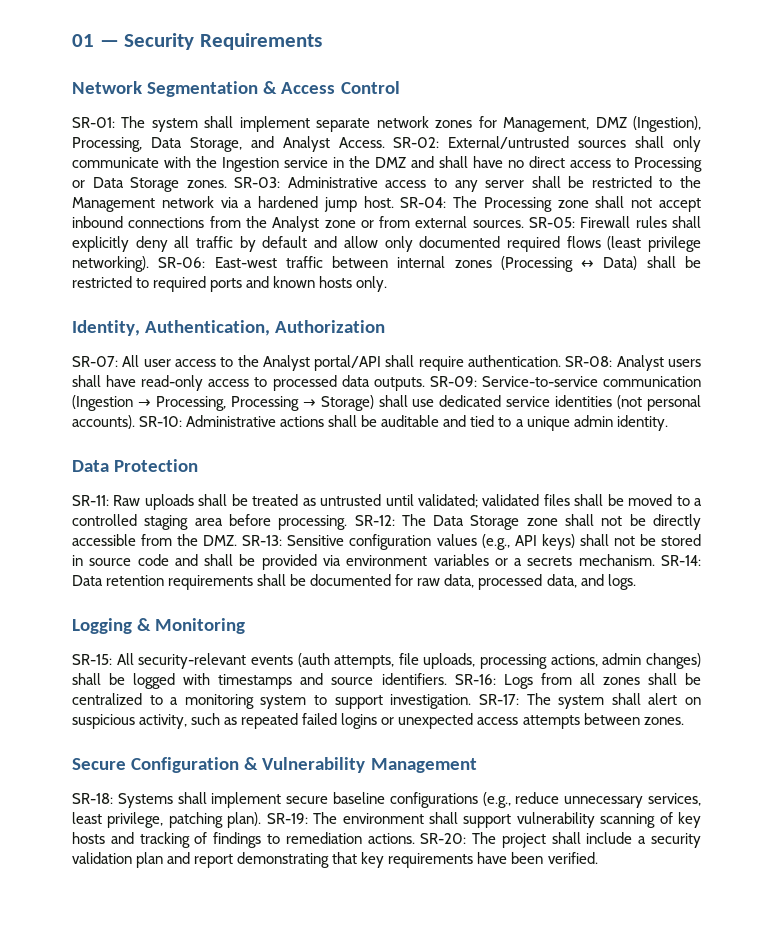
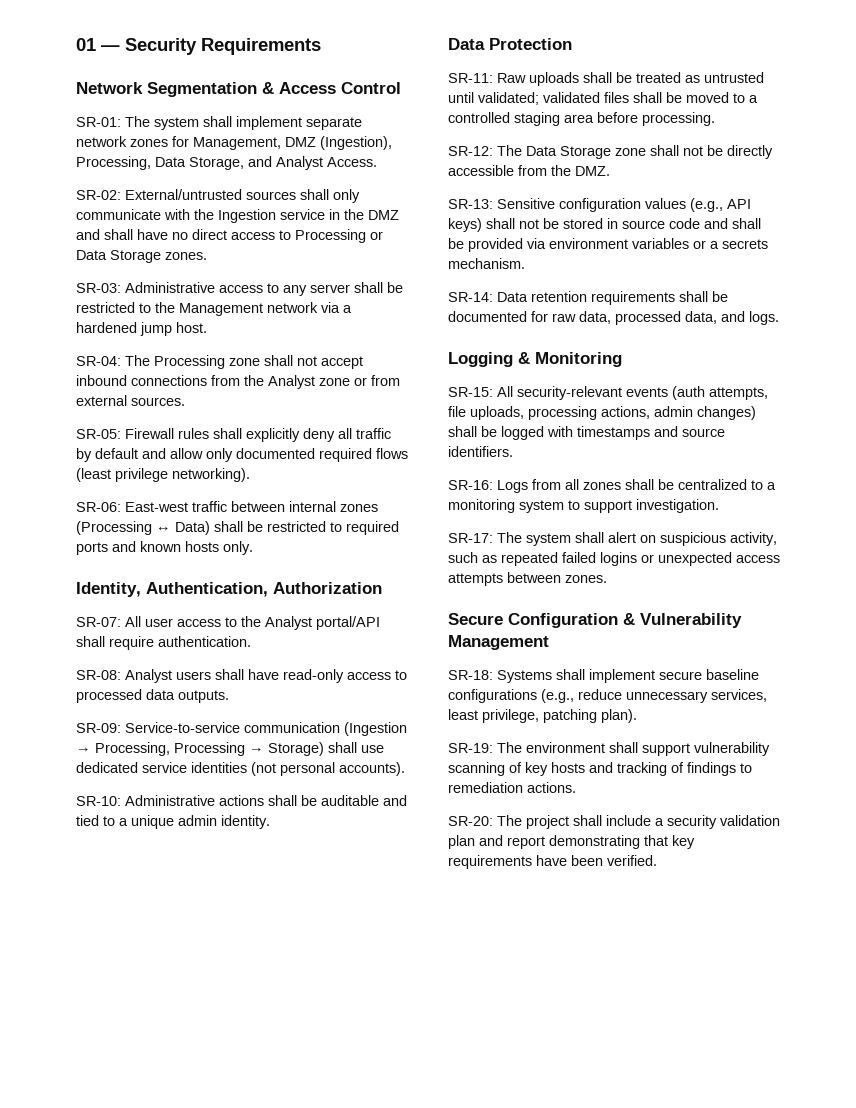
- The system shall implement separate network zones for Management, DMZ (Ingestion), Processing, Data Storage, and Analyst Access. SR-02:
+ The system shall implement separate network zones for Management, DMZ (Ingestion), Processing, Data Storage, and Analyst Access.
+ SR-02:
- External/untrusted sources shall only communicate with the Ingestion service in the DMZ and shall have no direct access to Processing or Data Storage zones. SR-03:
+ External/untrusted sources shall only communicate with the Ingestion service in the DMZ and shall have no direct access to Processing or Data Storage zones.
+ SR-03:
- Administrative access to any server shall be restricted to the Management network via a hardened jump host. SR-04:
+ Administrative access to any server shall be restricted to the Management network via a hardened jump host.
+ SR-04:
- The Processing zone shall not accept inbound connections from the Analyst zone or from external sources. SR-05:
+ The Processing zone shall not accept inbound connections from the Analyst zone or from external sources.
+ SR-05:
- Firewall rules shall explicitly deny all traffic by default and allow only documented required flows (least privilege networking). SR-06:
+ Firewall rules shall explicitly deny all traffic by default and allow only documented required flows (least privilege networking).
+ SR-06:
- SR-07: All user access to the Analyst portal/API shall require authentication. SR-08: Analyst users shall have read-only access to processed data outputs. SR-09: Service-to-service communication (Ingestion → Processing, Processing → Storage) shall use dedicated service identities (not personal accounts). SR-10: Administrative actions shall be auditable and tied to a unique admin identity.
+ SR-07: All user access to the Analyst portal/API shall require authentication.
+ SR-08: Analyst users shall have read-only access to processed data outputs.
+ SR-09: Service-to-service communication (Ingestion → Processing, Processing → Storage) shall use dedicated service identities (not personal accounts).
+ SR-10: Administrative actions shall be auditable and tied to a unique admin identity.
- validated files shall be moved to a controlled staging area before processing. SR-12:
+ validated files shall be moved to a controlled staging area before processing.
+ SR-12:
- The Data Storage zone shall not be directly accessible from the DMZ. SR-13:
+ The Data Storage zone shall not be directly accessible from the DMZ.
+ SR-13:
- Sensitive configuration values (e.g., API keys) shall not be stored in source code and shall be provided via environment variables or a secrets mechanism. SR-14:
+ Sensitive configuration values (e.g., API keys) shall not be stored in source code and shall be provided via environment variables or a secrets mechanism.
+ SR-14:
- SR-15: All security-relevant events (auth attempts, file uploads, processing actions, admin changes) shall be logged with timestamps and source identifiers. SR-16: Logs from all zones shall be centralized to a monitoring system to support investigation. SR-17: The system shall alert on suspicious activity, such as repeated failed logins or unexpected access attempts between zones.
+ SR-15: All security-relevant events (auth attempts, file uploads, processing actions, admin changes) shall be logged with timestamps and source identifiers.
+ SR-16: Logs from all zones shall be centralized to a monitoring system to support investigation.
+ SR-17: The system shall alert on suspicious activity, such as repeated failed logins or unexpected access attempts between zones.
- SR-18: Systems shall implement secure baseline configurations (e.g., reduce unnecessary services, least privilege, patching plan). SR-19: The environment shall support vulnerability scanning of key hosts and tracking of findings to remediation actions. SR-20: The project shall include a security validation plan and report demonstrating that key requirements have been verified.
+ SR-18: Systems shall implement secure baseline configurations (e.g., reduce unnecessary services, least privilege, patching plan).
+ SR-19: The environment shall support vulnerability scanning of key hosts and tracking of findings to remediation actions.
+ SR-20: The project shall include a security validation plan and report demonstrating that key requirements have been verified.

